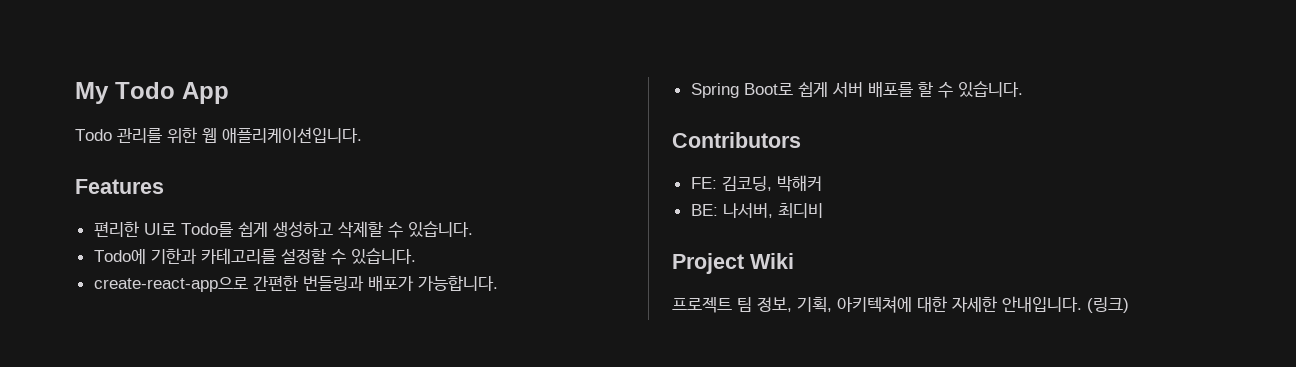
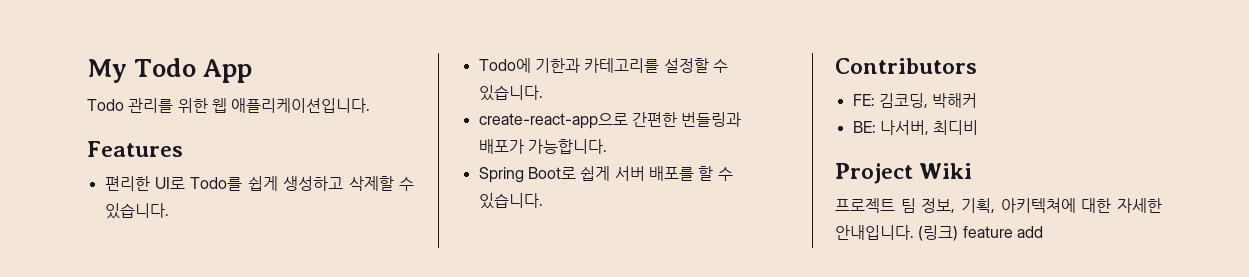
- (링크)
+ (링크) feature add

